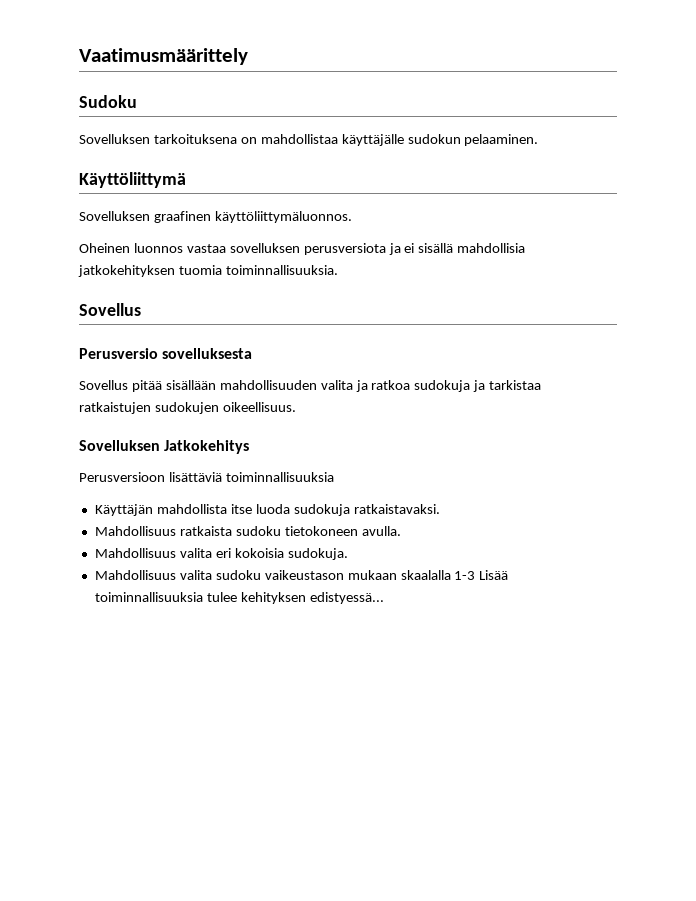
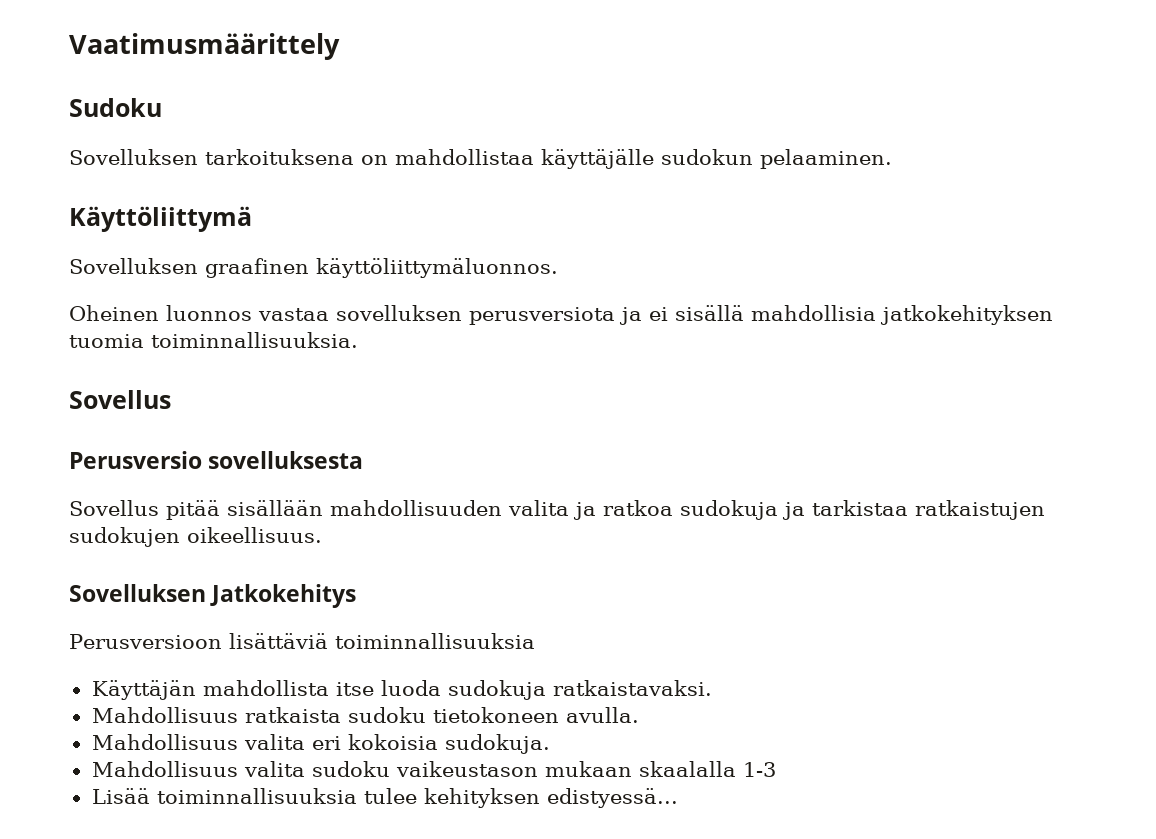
- Mahdollisuus valita sudoku vaikeustason mukaan skaalalla 1-3 Lisää toiminnallisuuksia tulee kehityksen edistyessä...
+ Mahdollisuus valita sudoku vaikeustason mukaan skaalalla 1-3
+ Lisää toiminnallisuuksia tulee kehityksen edistyessä...

